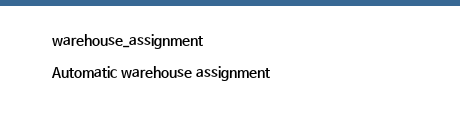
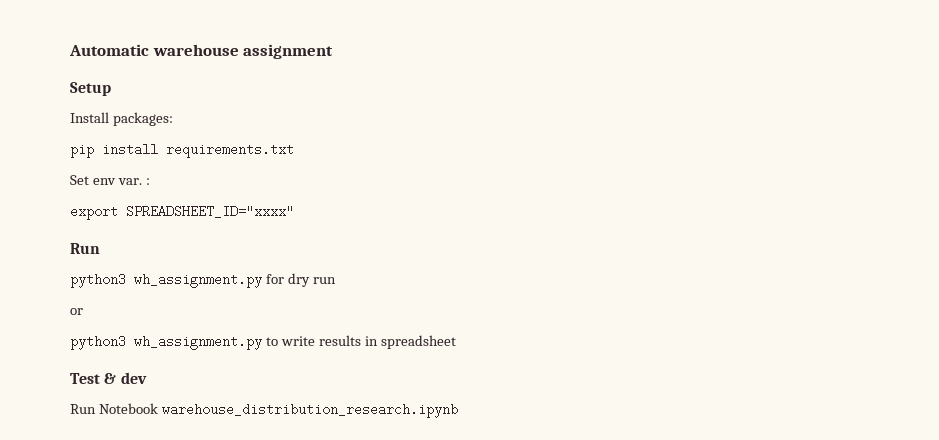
- warehouse_assignment
+ Setup
+ Install packages:
+ pip install requirements.txt
+ Set env var. :
+ export SPREADSHEET_ID="xxxx"
+ Run
+ python3 wh_assignment.py for dry run
+ or
+ python3 wh_assignment.py to write results in spreadsheet
+ Test & dev
+ Run Notebook warehouse_distribution_research.ipynb

